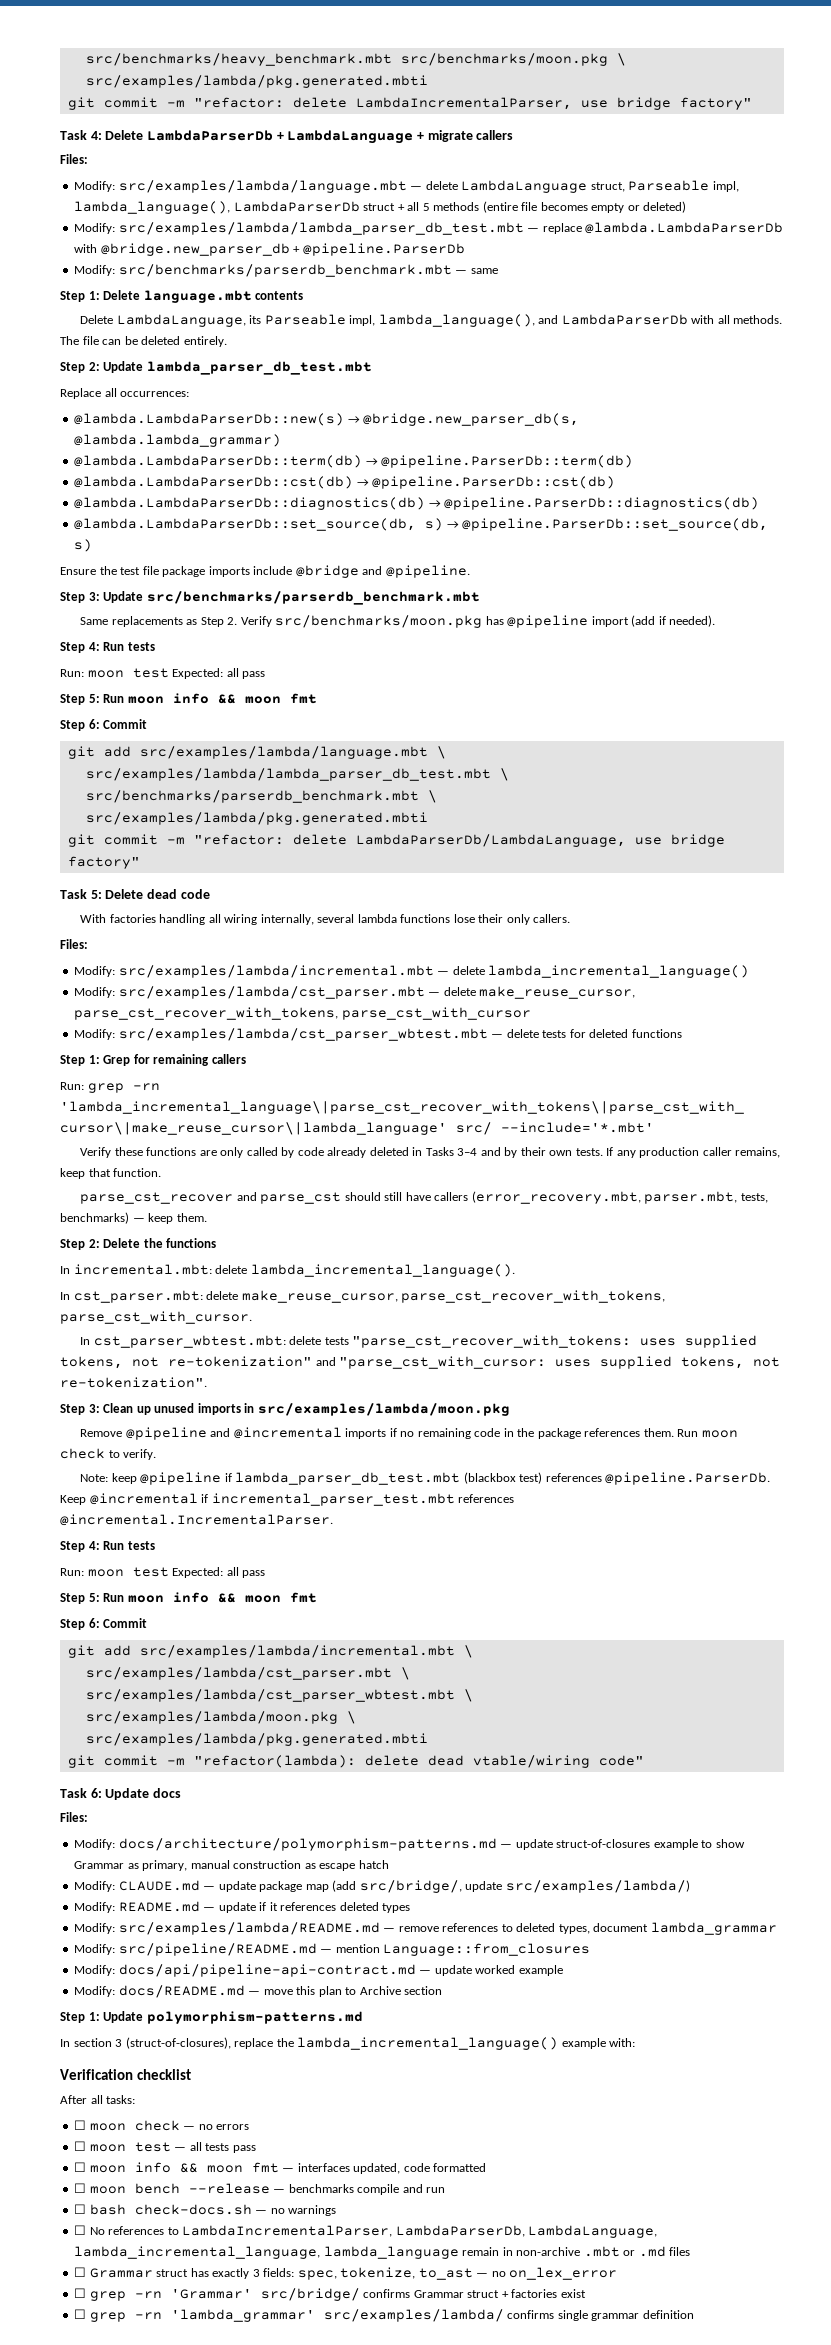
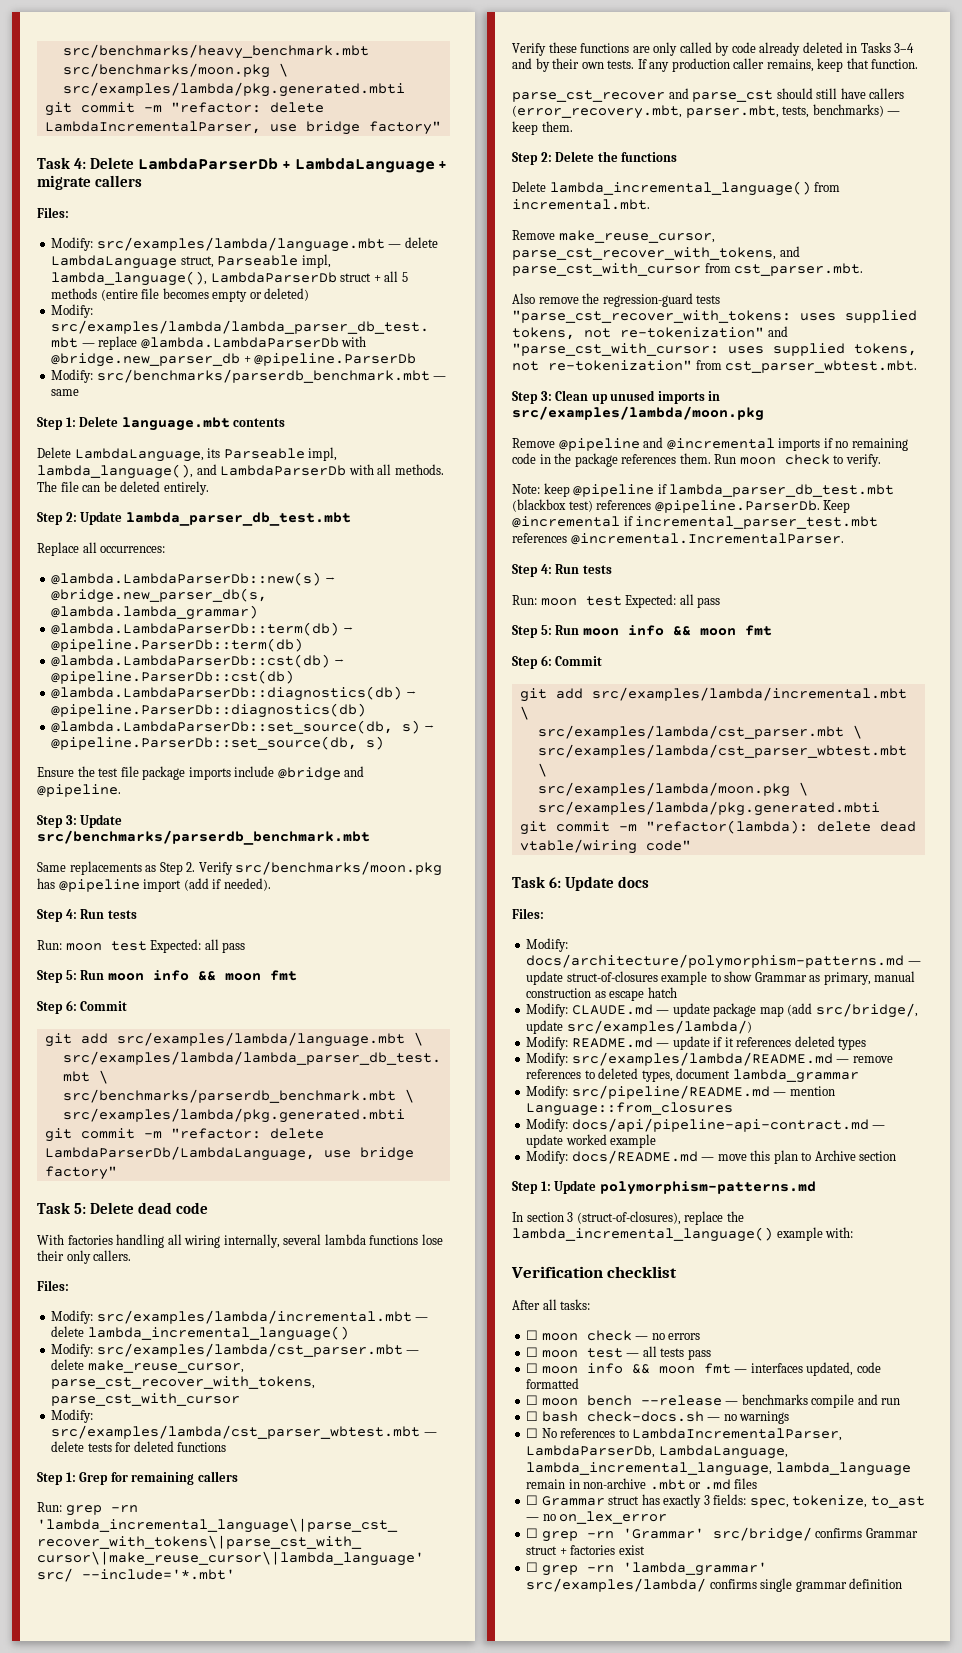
- In incremental.mbt: delete lambda_incremental_language().
- In cst_parser.mbt: delete make_reuse_cursor, parse_cst_recover_with_tokens, parse_cst_with_cursor.
- In cst_parser_wbtest.mbt: delete tests "parse_cst_recover_with_tokens: uses supplied tokens, not re-tokenization" and "parse_cst_with_cursor: uses supplied tokens, not re-tokenization".
+ Delete lambda_incremental_language() from incremental.mbt.
+ Remove make_reuse_cursor, parse_cst_recover_with_tokens, and parse_cst_with_cursor from cst_parser.mbt.
+ Also remove the regression-guard tests "parse_cst_recover_with_tokens: uses supplied tokens, not re-tokenization" and "parse_cst_with_cursor: uses supplied tokens, not re-tokenization" from cst_parser_wbtest.mbt.

